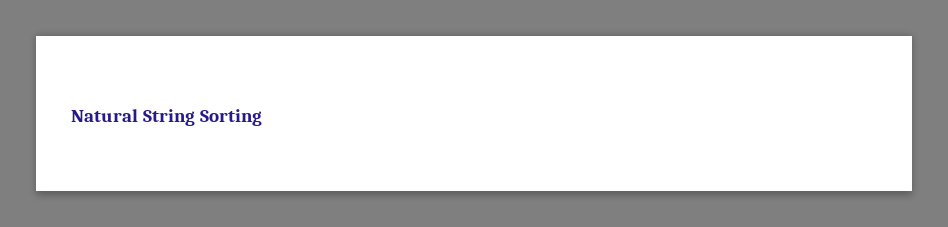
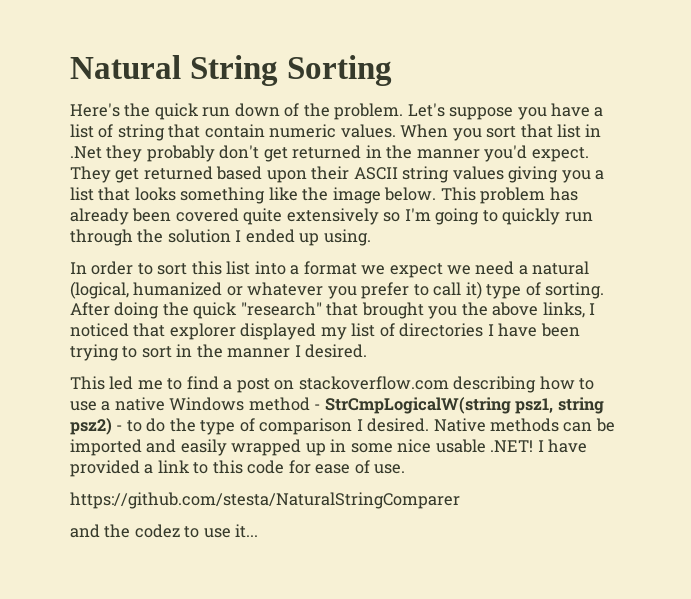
+ Here's the quick run down of the problem. Let's suppose you have a list of string that contain numeric values. When you sort that list in .Net they probably don't get returned in the manner you'd expect. They get returned based upon their ASCII string values giving you a list that looks something like the image below. This problem has already been covered quite extensively so I'm going to quickly run through the solution I ended up using.
+ In order to sort this list into a format we expect we need a natural (logical, humanized or whatever you prefer to call it) type of sorting. After doing the quick "research" that brought you the above links, I noticed that explorer displayed my list of directories I have been trying to sort in the manner I desired.
+ This led me to find a post on stackoverflow.com describing how to use a native Windows method - StrCmpLogicalW(string psz1, string psz2) - to do the type of comparison I desired. Native methods can be imported and easily wrapped up in some nice usable .NET! I have provided a link to this code for ease of use.
+ https://github.com/stesta/NaturalStringComparer
+ and the codez to use it...

